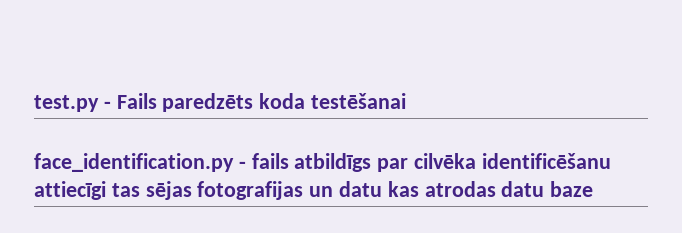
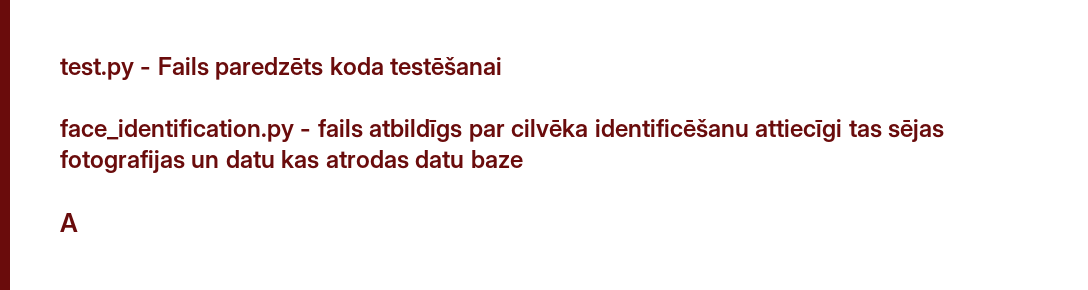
+ A

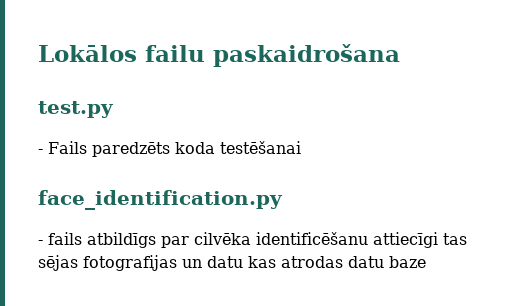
+ Lokālos failu paskaidrošana
- test.py - Fails paredzēts koda testēšanai
+ test.py
+ - Fails paredzēts koda testēšanai
- face_identification.py - fails atbildīgs par cilvēka identificēšanu attiecīgi tas sējas fotografijas un datu kas atrodas datu baze
+ face_identification.py
+ - fails atbildīgs par cilvēka identificēšanu attiecīgi tas sējas fotografijas un datu kas atrodas datu baze
- A

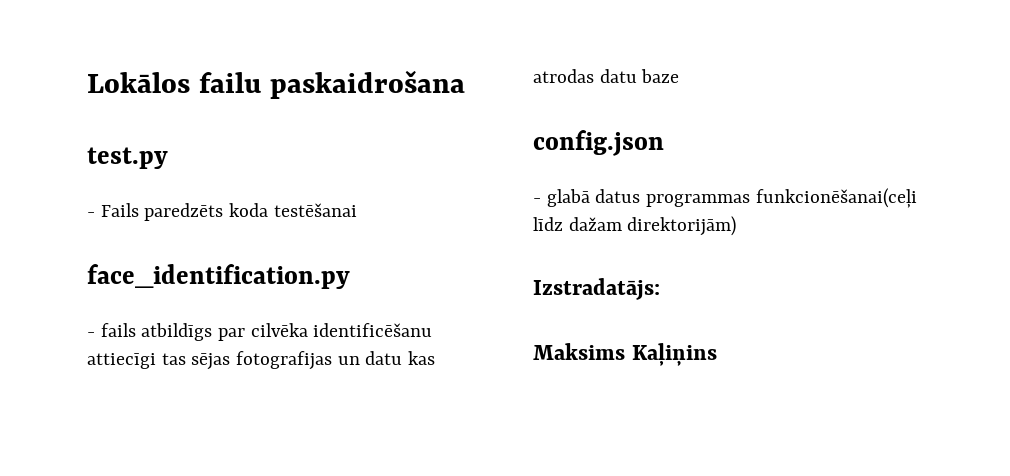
+ config.json
+ - glabā datus programmas funkcionēšanai(ceļi līdz dažam direktorijām)
+ Izstradatājs:
+ Maksims Kaļiņins

